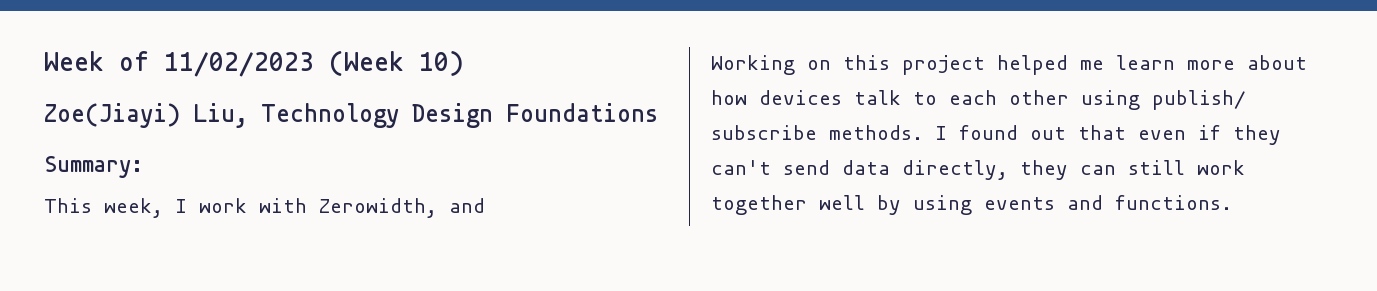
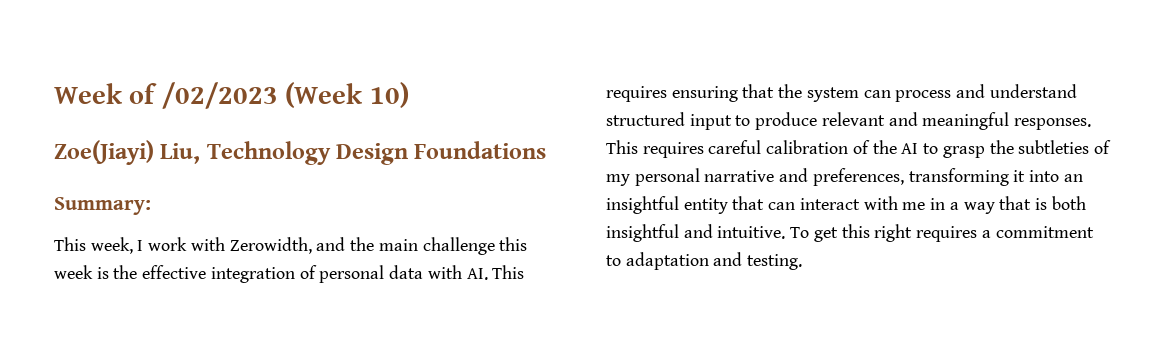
- Week of 11/02/2023 (Week 10)
+ Week of /02/2023 (Week 10)
- This week, I work with Zerowidth, and
- Working on this project helped me learn more about how devices talk to each other using publish/ subscribe methods. I found out that even if they can't send data directly, they can still work together well by using events and functions.
+ This week, I work with Zerowidth, and the main challenge this week is the effective integration of personal data with AI. This requires ensuring that the system can process and understand structured input to produce relevant and meaningful responses. This requires careful calibration of the AI to grasp the subtleties of my personal narrative and preferences, transforming it into an insightful entity that can interact with me in a way that is both insightful and intuitive. To get this right requires a commitment to adaptation and testing.

